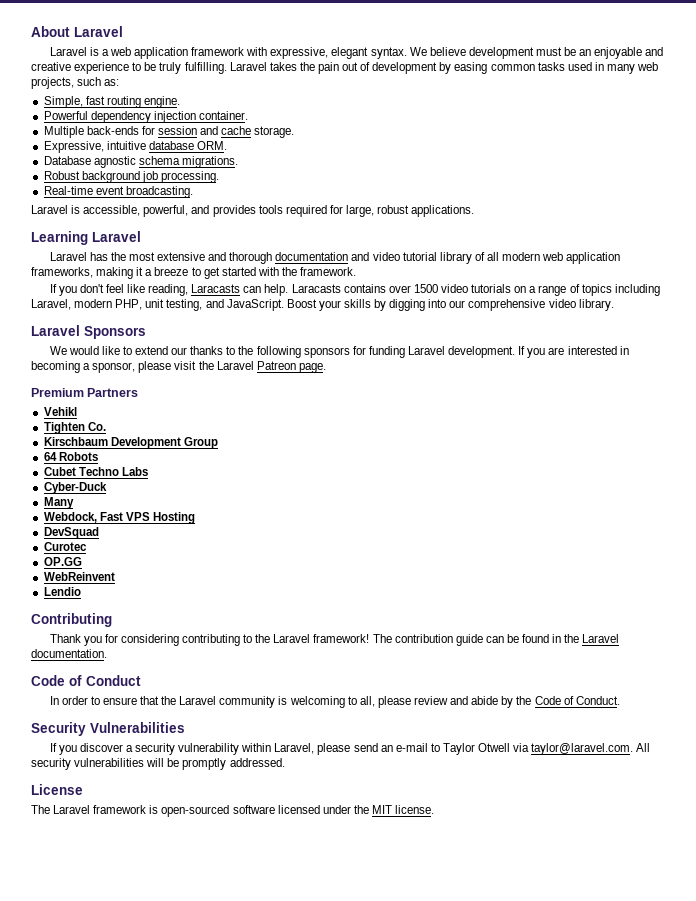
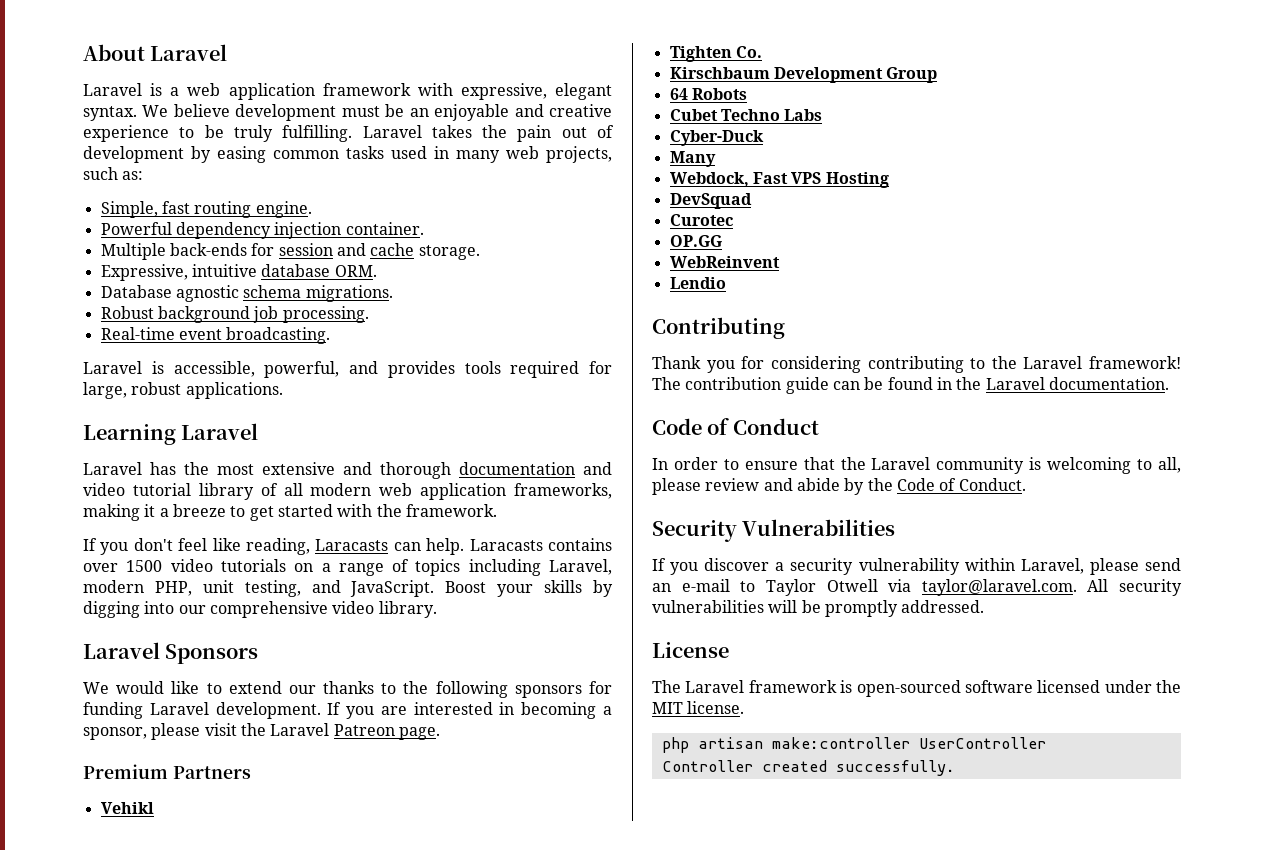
+ php artisan make:controller UserController
+ Controller created successfully.

